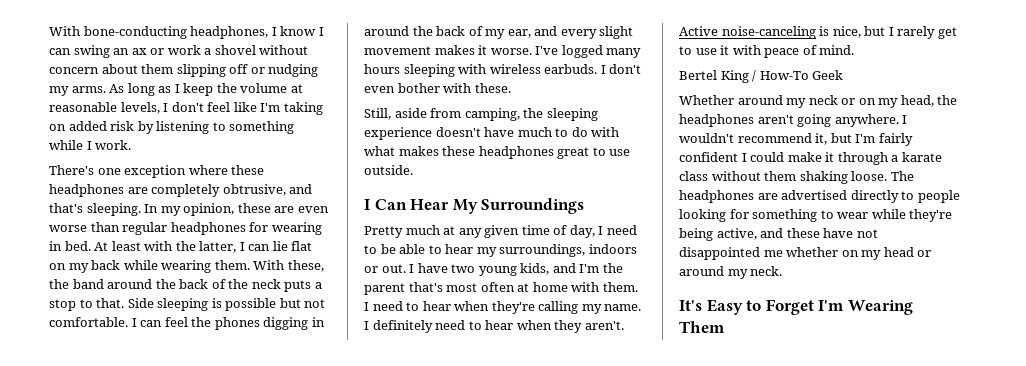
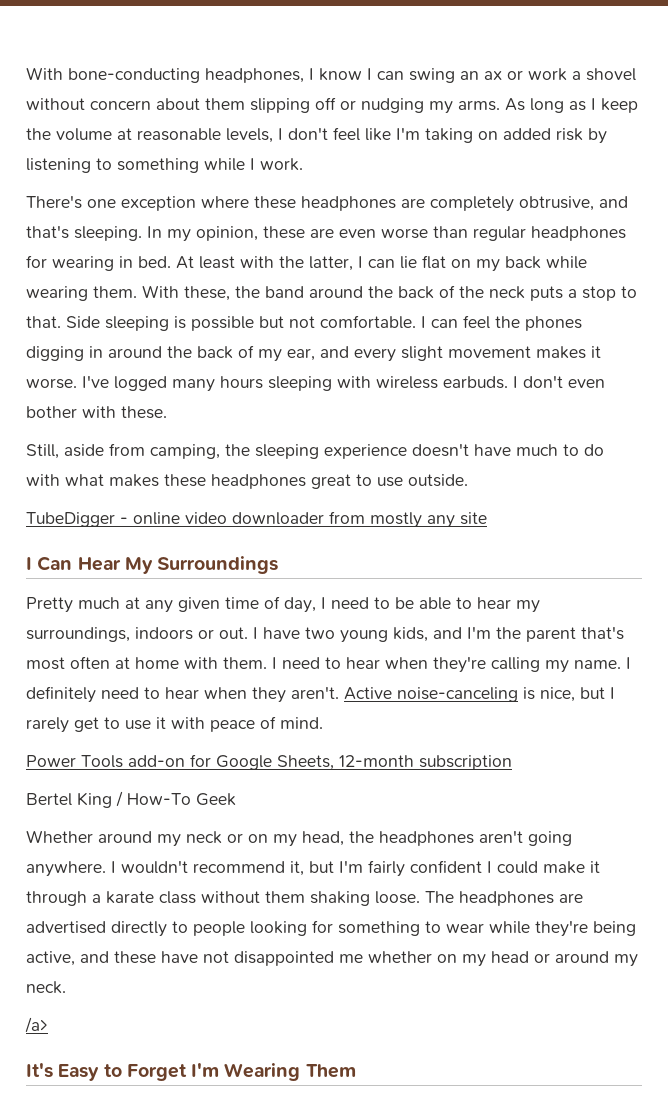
+ TubeDigger - online video downloader from mostly any site
+ Power Tools add-on for Google Sheets, 12-month subscription
+ /a>

